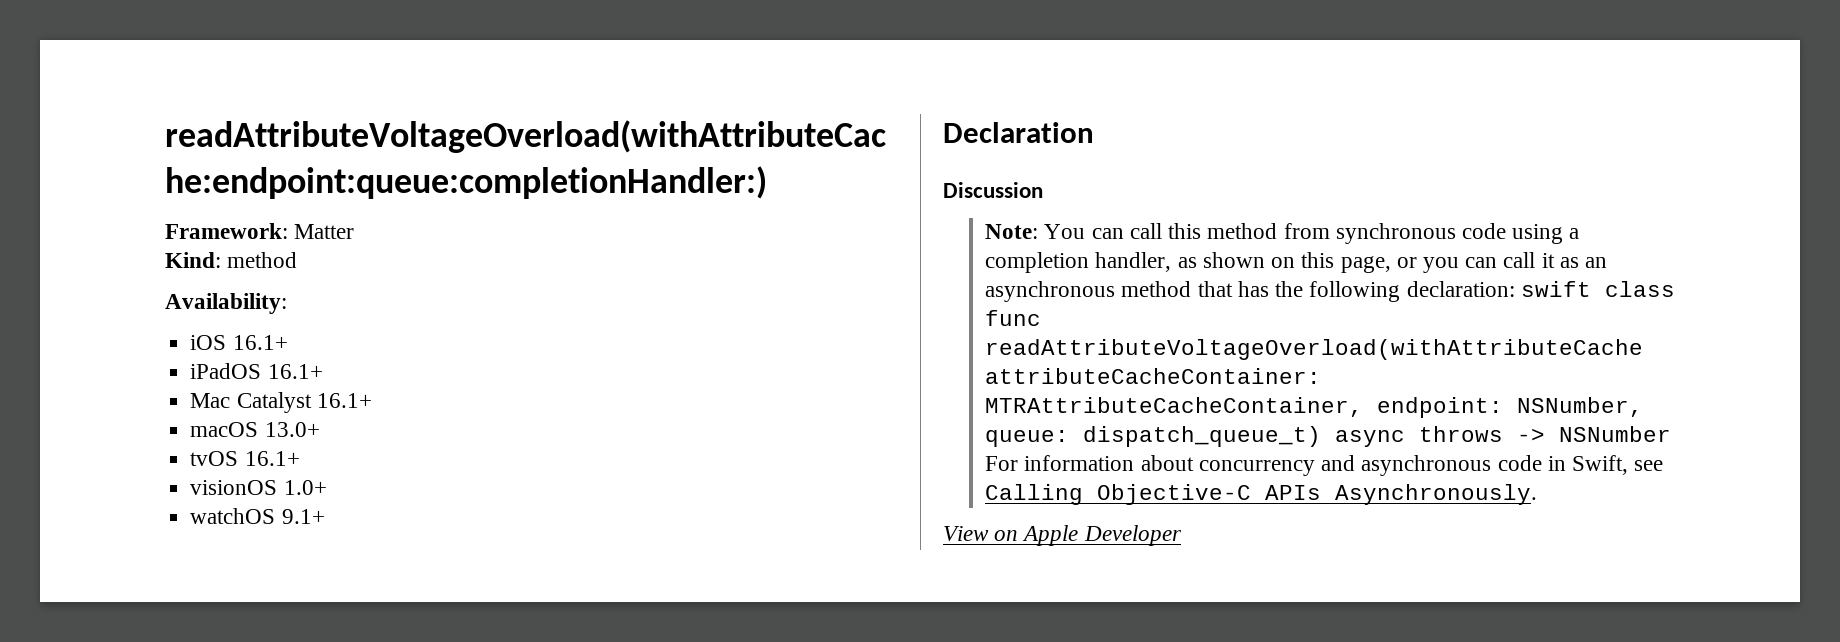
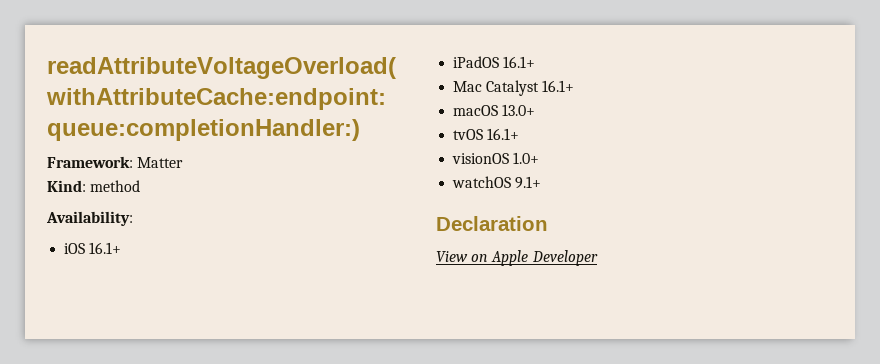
- Discussion
- Note: You can call this method from synchronous code using a completion handler, as shown on this page, or you can call it as an asynchronous method that has the following declaration: swift class func readAttributeVoltageOverload(withAttributeCache attributeCacheContainer: MTRAttributeCacheContainer, endpoint: NSNumber, queue: dispatch_queue_t) async throws -> NSNumber For information about concurrency and asynchronous code in Swift, see Calling Objective-C APIs Asynchronously.

